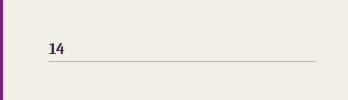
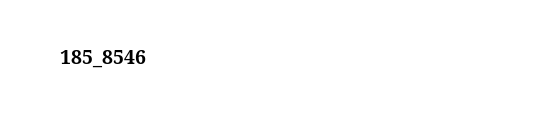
- 14
+ 185_8546

